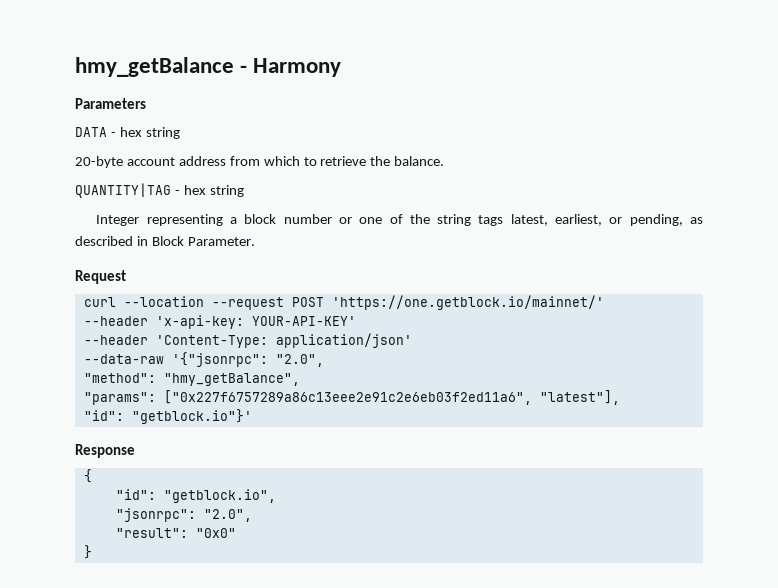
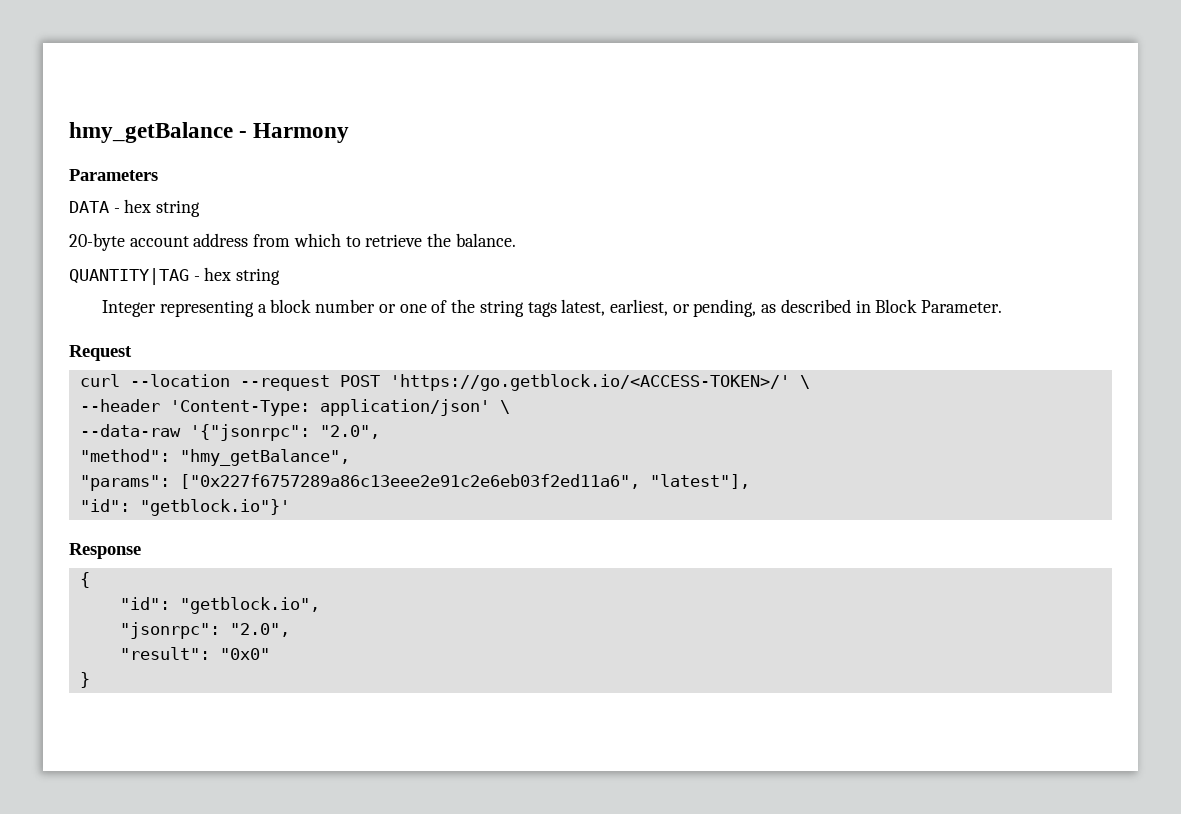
- curl --location --request POST 'https://one.getblock.io/mainnet/'
- --header 'x-api-key: YOUR-API-KEY'
+ curl --location --request POST 'https://go.getblock.io/<ACCESS-TOKEN>/' \
- --header 'Content-Type: application/json'
+ --header 'Content-Type: application/json' \

